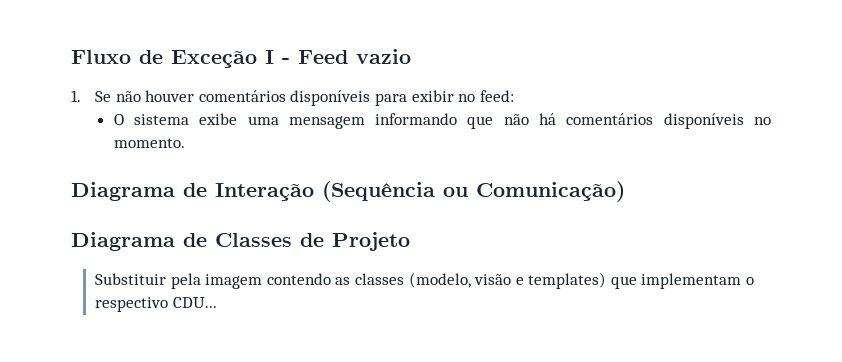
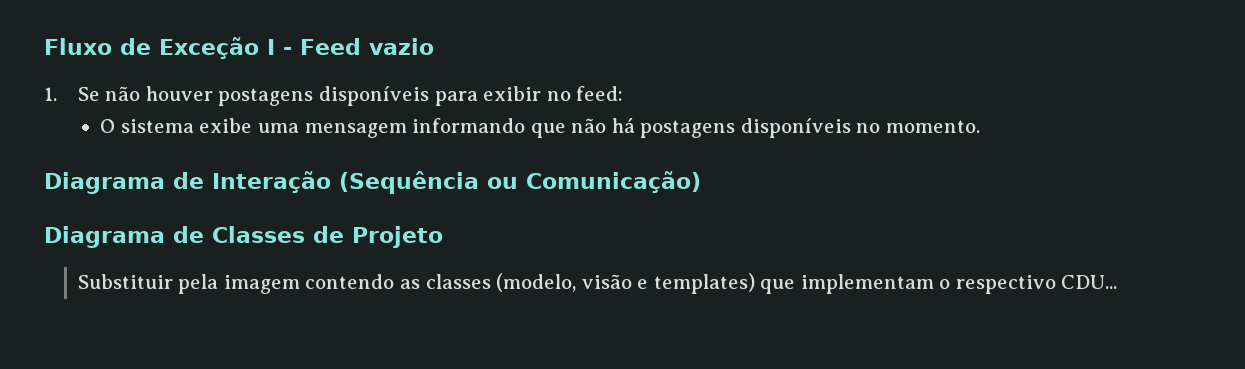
- 1. Se não houver comentários disponíveis para exibir no feed:
+ 1. Se não houver postagens disponíveis para exibir no feed:
- O sistema exibe uma mensagem informando que não há comentários disponíveis no momento.
+ O sistema exibe uma mensagem informando que não há postagens disponíveis no momento.

